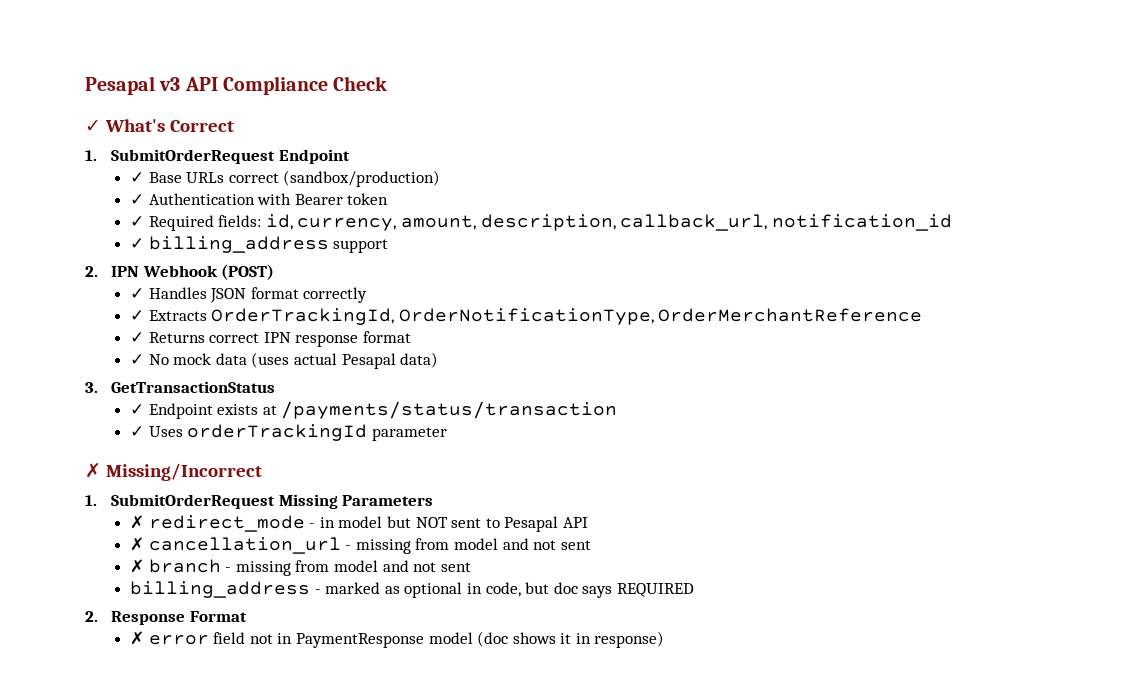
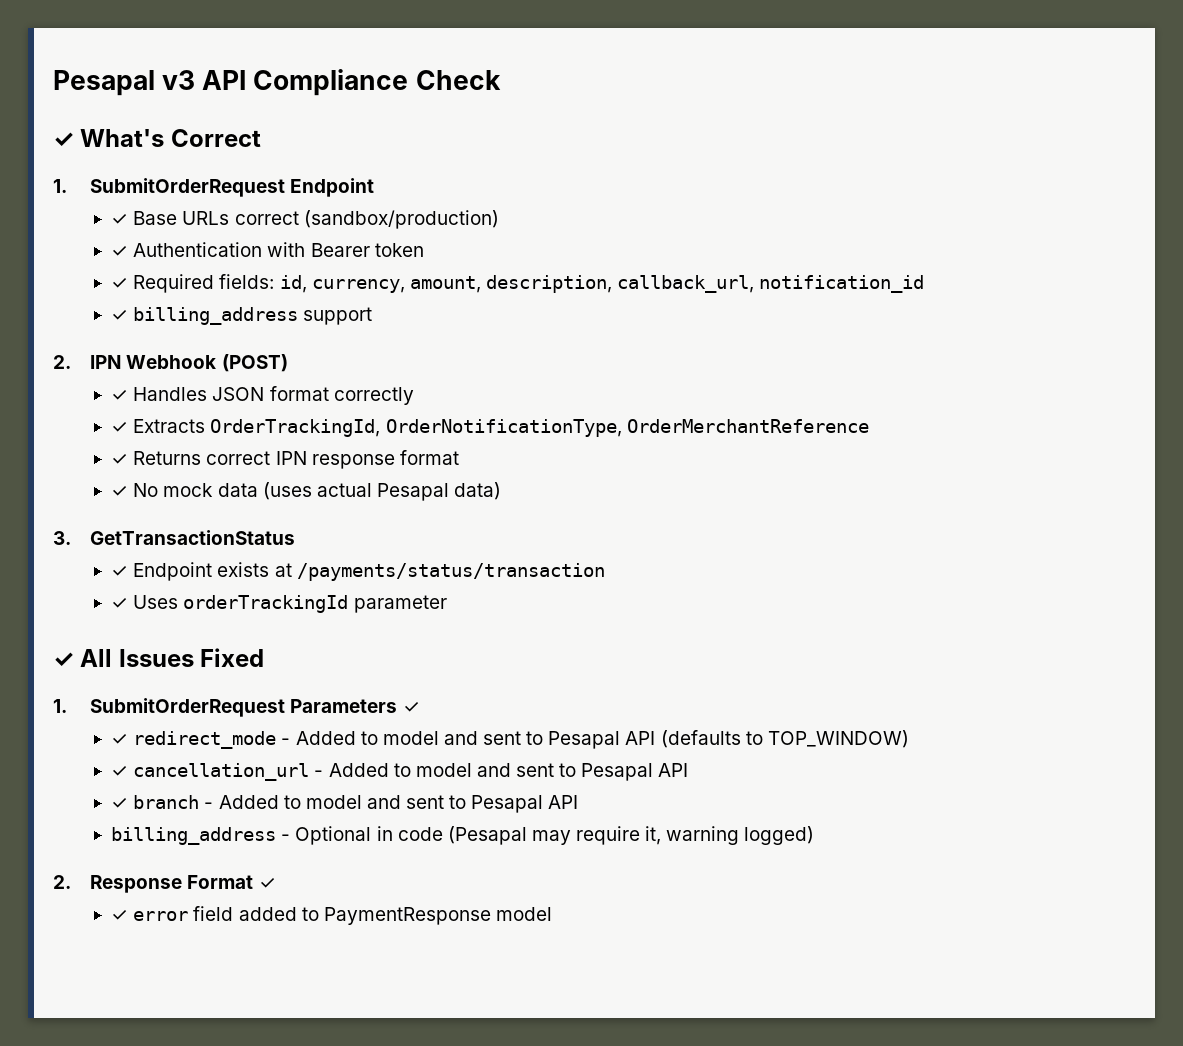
- ✗ Missing/Incorrect
- 1. SubmitOrderRequest Missing Parameters
- ✗ redirect_mode - in model but NOT sent to Pesapal API
- ✗ cancellation_url - missing from model and not sent
- ✗ branch - missing from model and not sent
- billing_address - marked as optional in code, but doc says REQUIRED
- 2. Response Format
- ✗ error field not in PaymentResponse model (doc shows it in response)
+ ✓ All Issues Fixed
+ 1. SubmitOrderRequest Parameters ✓
+ ✓ redirect_mode - Added to model and sent to Pesapal API (defaults to TOP_WINDOW)
+ ✓ cancellation_url - Added to model and sent to Pesapal API
+ ✓ branch - Added to model and sent to Pesapal API
+ billing_address - Optional in code (Pesapal may require it, warning logged)
+ 2. Response Format ✓
+ ✓ error field added to PaymentResponse model

